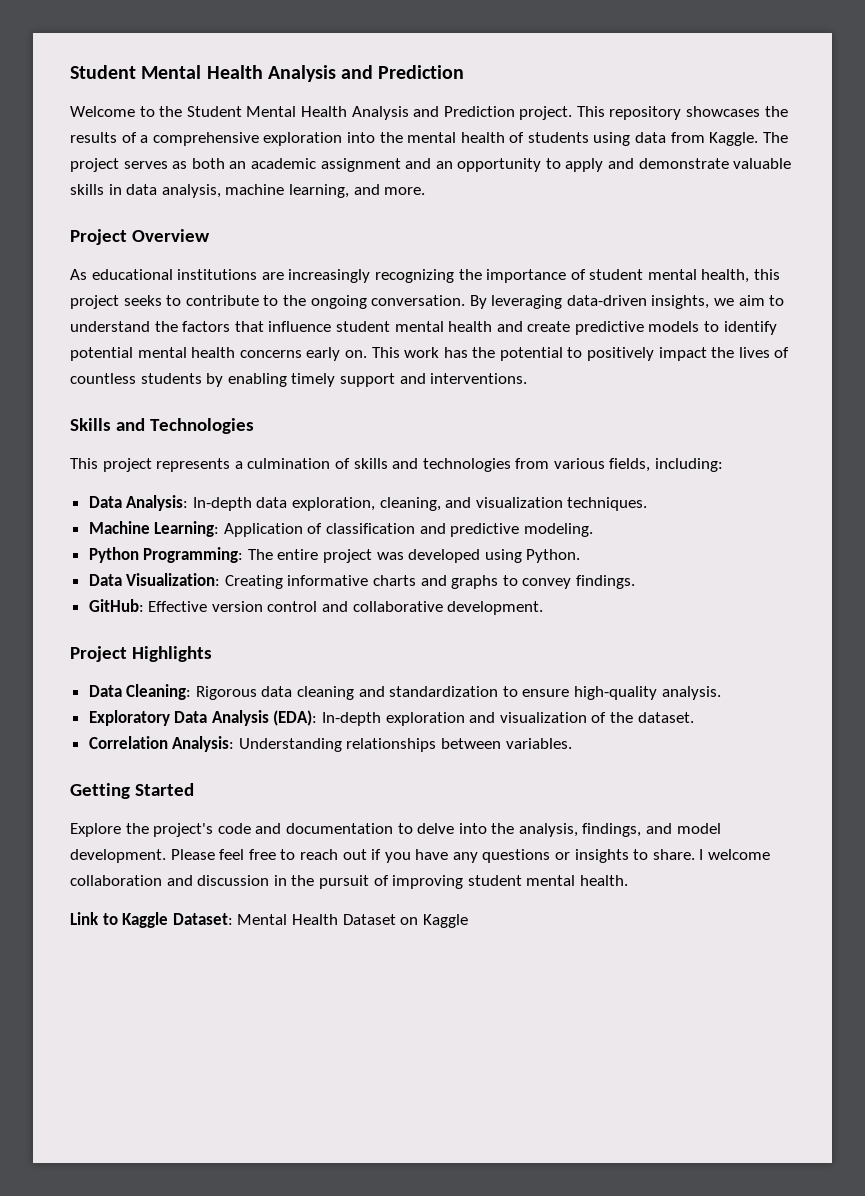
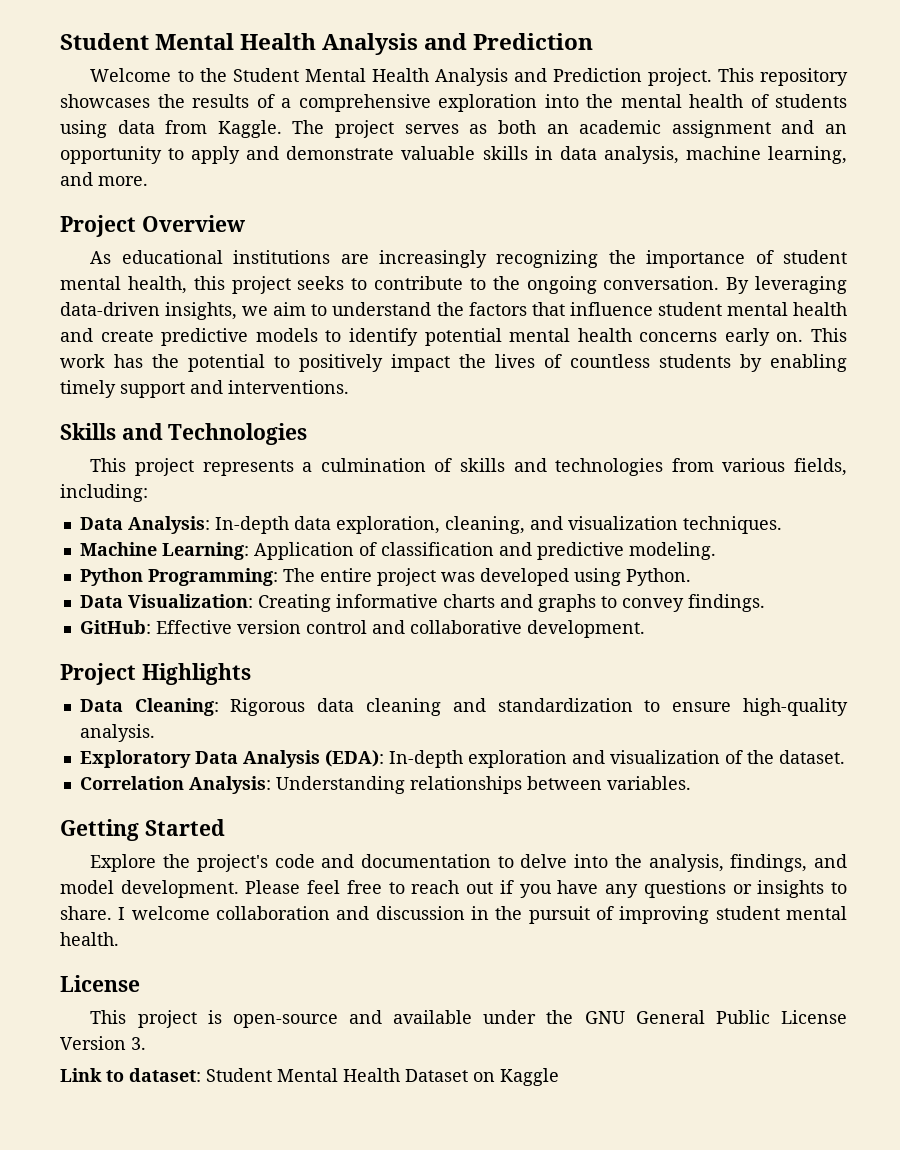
  I welcome collaboration and discussion in the pursuit of improving student mental health.
+ License
+ This project is open-source and available under the GNU General Public License Version 3.
- Link to Kaggle Dataset: Mental Health Dataset on Kaggle
+ Link to dataset: Student Mental Health Dataset on Kaggle

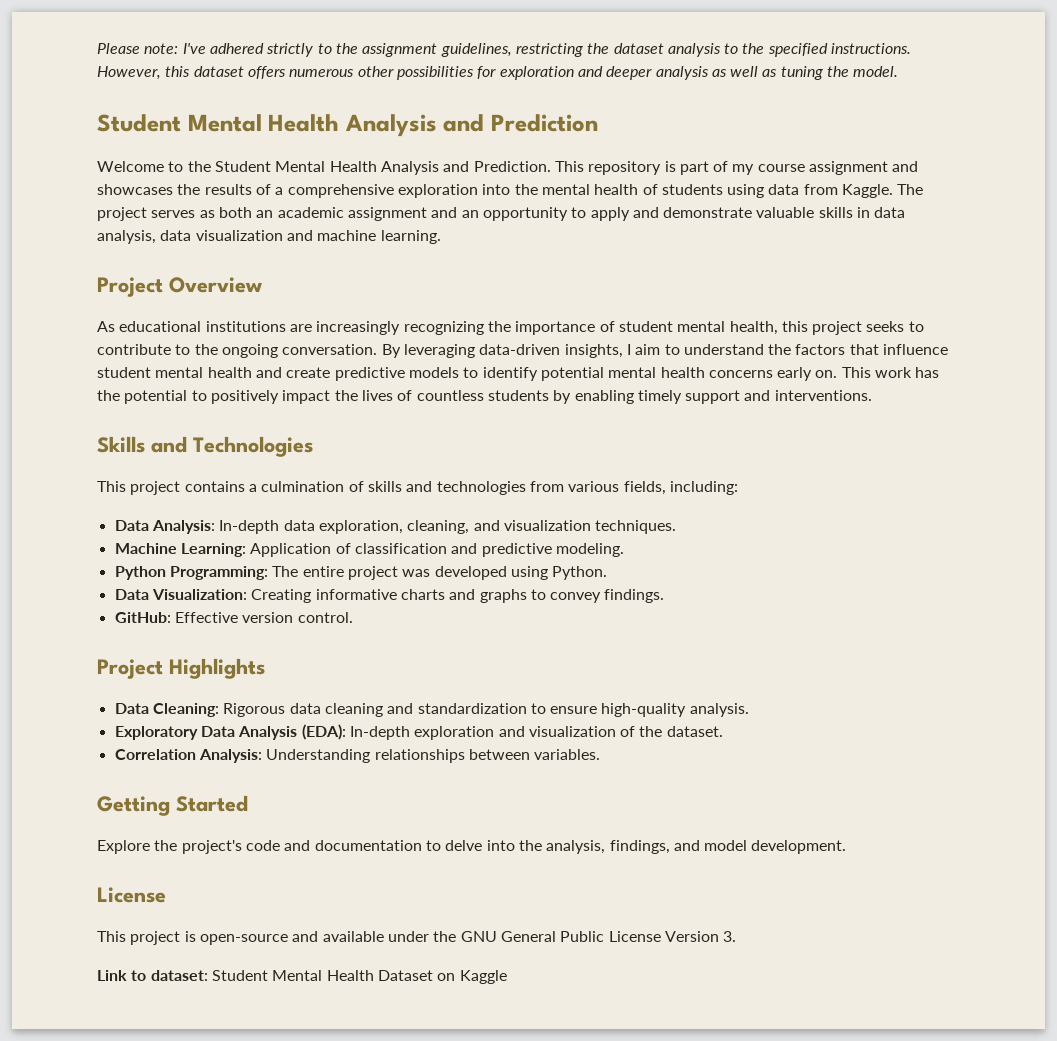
+ Please note: I've adhered strictly to the assignment guidelines, restricting the dataset analysis to the specified instructions. However, this dataset offers numerous other possibilities for exploration and deeper analysis as well as tuning the model.
- Welcome to the Student Mental Health Analysis and Prediction project. This repository showcases the results of a comprehensive exploration into the mental health of students using data from Kaggle.
+ Welcome to the Student Mental Health Analysis and Prediction. This repository is part of my course assignment and showcases the results of a comprehensive exploration into the mental health of students using data from Kaggle.
- The project serves as both an academic assignment and an opportunity to apply and demonstrate valuable skills in data analysis, machine learning, and more.
+ The project serves as both an academic assignment and an opportunity to apply and demonstrate valuable skills in data analysis, data visualization and machine learning.
- By leveraging data-driven insights, we aim to understand the factors that influence student mental health and create predictive models to identify potential mental health concerns early on.
+ By leveraging data-driven insights, I aim to understand the factors that influence student mental health and create predictive models to identify potential mental health concerns early on.
- This project represents a culmination of skills and technologies from various fields, including:
+ This project contains a culmination of skills and technologies from various fields, including:
- GitHub: Effective version control and collaborative development.
+ GitHub: Effective version control.
- Please feel free to reach out if you have any questions or insights to share. I welcome collaboration and discussion in the pursuit of improving student mental health.

